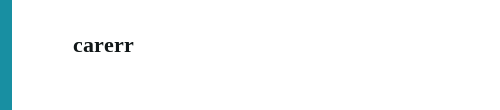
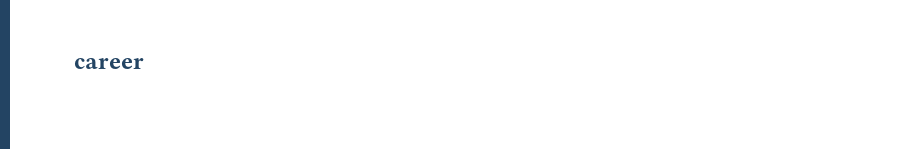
- carerr
+ career

